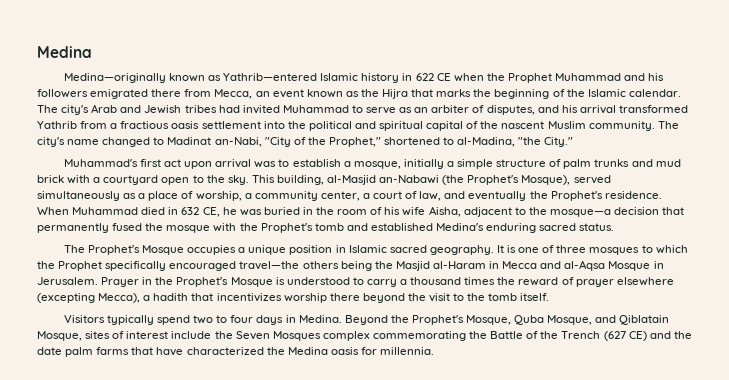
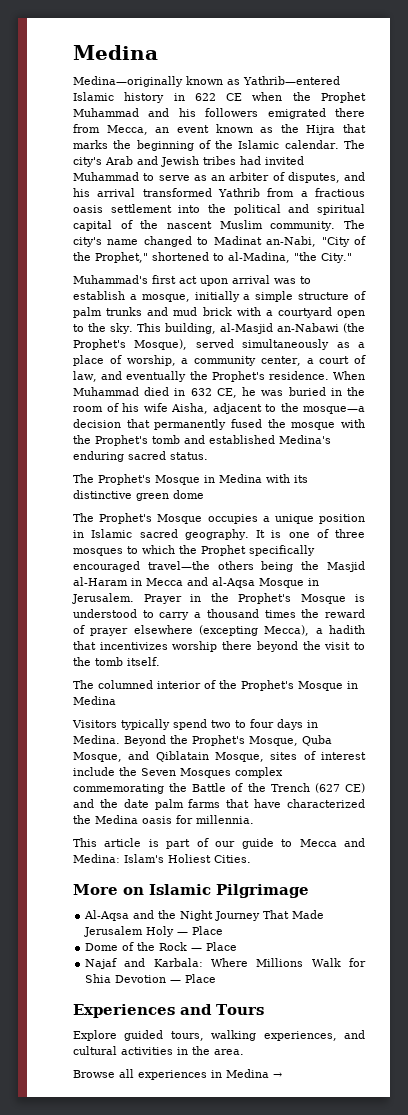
+ The Prophet's Mosque in Medina with its distinctive green dome
+ The columned interior of the Prophet's Mosque in Medina
+ This article is part of our guide to Mecca and Medina: Islam's Holiest Cities.
+ More on Islamic Pilgrimage
+ Al-Aqsa and the Night Journey That Made Jerusalem Holy — Place
+ Dome of the Rock — Place
+ Najaf and Karbala: Where Millions Walk for Shia Devotion — Place
+ Experiences and Tours
+ Explore guided tours, walking experiences, and cultural activities in the area.
+ Browse all experiences in Medina →

